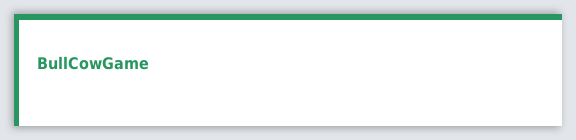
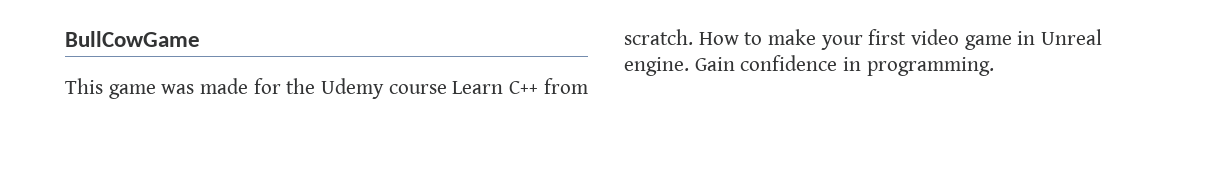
+ This game was made for the Udemy course Learn C++ from scratch. How to make your first video game in Unreal engine. Gain confidence in programming.

